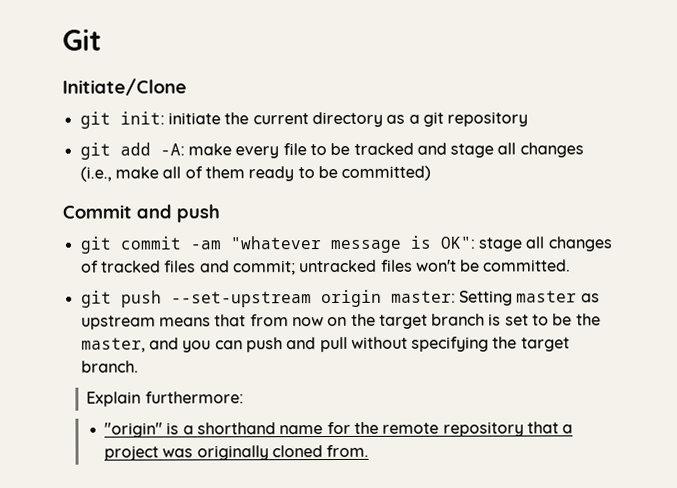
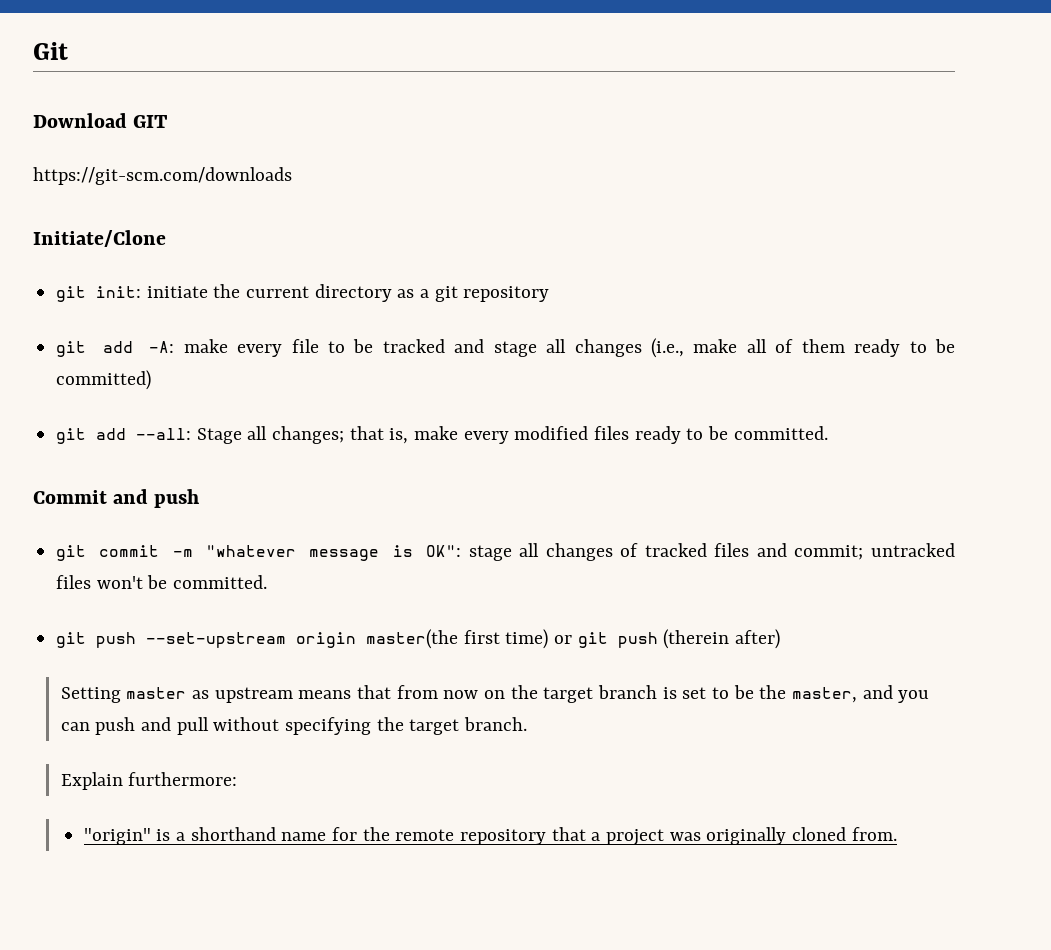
+ Download GIT
+ https://git-scm.com/downloads
+ git add --all: Stage all changes; that is, make every modified files ready to be committed.
- git commit -am "whatever message is OK": stage all changes of tracked files and commit; untracked files won't be committed.
+ git commit -m "whatever message is OK": stage all changes of tracked files and commit; untracked files won't be committed.
- git push --set-upstream origin master: Setting master as upstream means that from now on the target branch is set to be the master, and you can push and pull without specifying the target branch.
+ git push --set-upstream origin master(the first time) or git push (therein after)
+ Setting master as upstream means that from now on the target branch is set to be the master, and you can push and pull without specifying the target branch.

